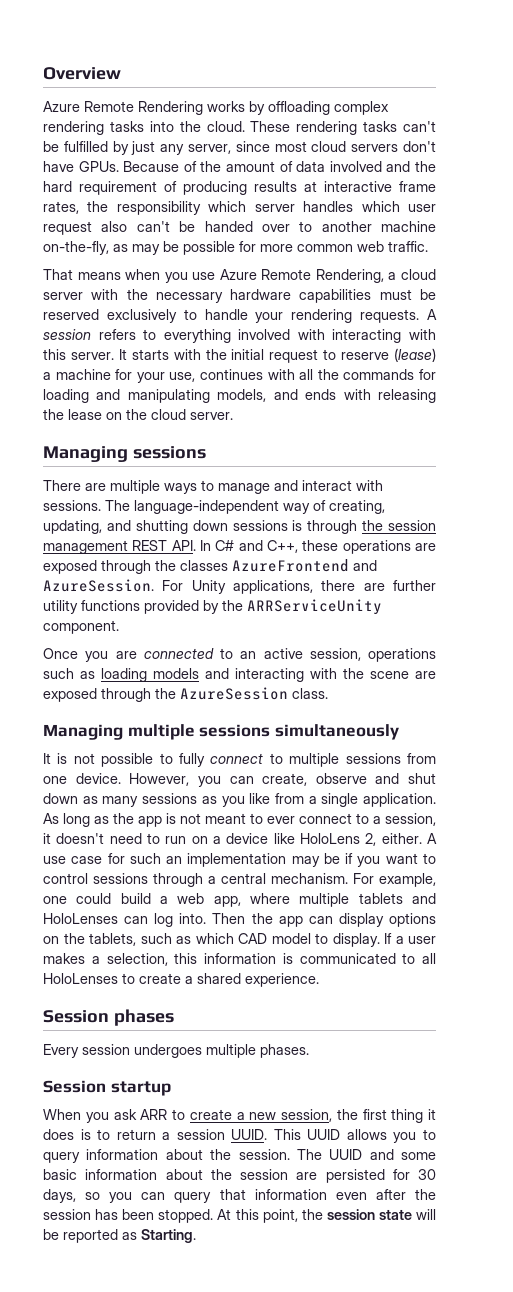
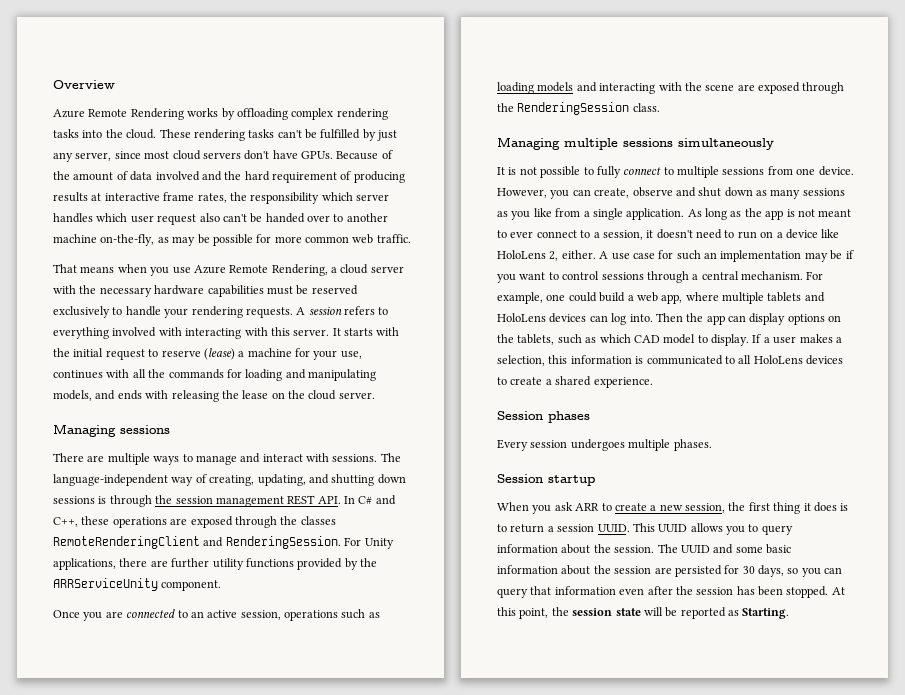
- The language-independent way of creating, updating, and shutting down sessions is through the session management REST API. In C# and C++, these operations are exposed through the classes AzureFrontend and AzureSession.
+ The language-independent way of creating, updating, and shutting down sessions is through the session management REST API. In C# and C++, these operations are exposed through the classes RemoteRenderingClient and RenderingSession.
- Once you are connected to an active session, operations such as loading models and interacting with the scene are exposed through the AzureSession class.
+ Once you are connected to an active session, operations such as loading models and interacting with the scene are exposed through the RenderingSession class.
- For example, one could build a web app, where multiple tablets and HoloLenses can log into.
+ For example, one could build a web app, where multiple tablets and HoloLens devices can log into.
- If a user makes a selection, this information is communicated to all HoloLenses to create a shared experience.
+ If a user makes a selection, this information is communicated to all HoloLens devices to create a shared experience.

